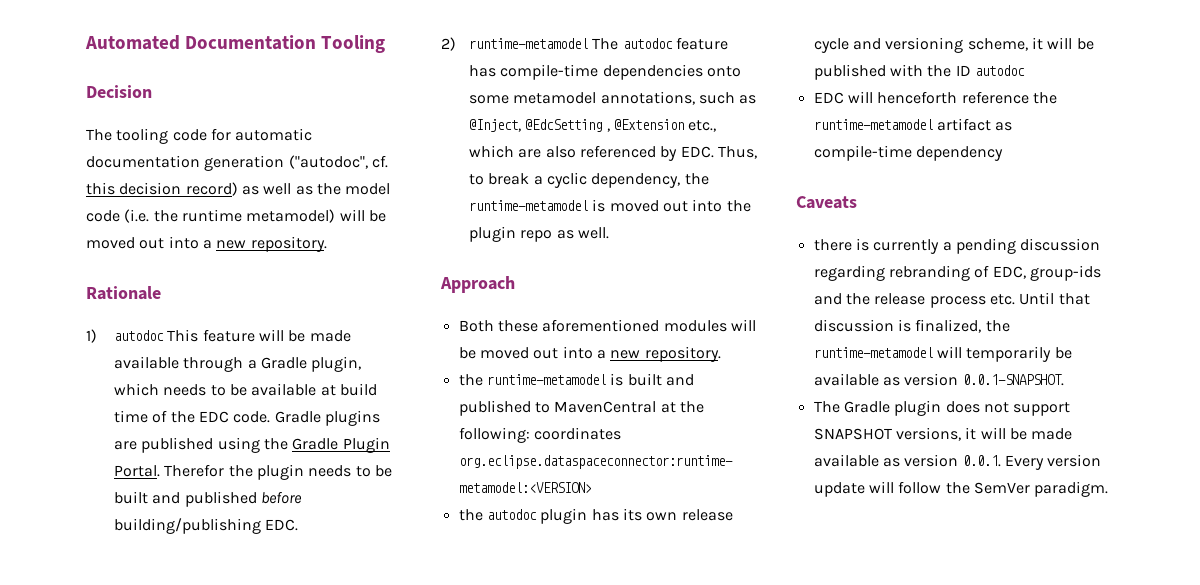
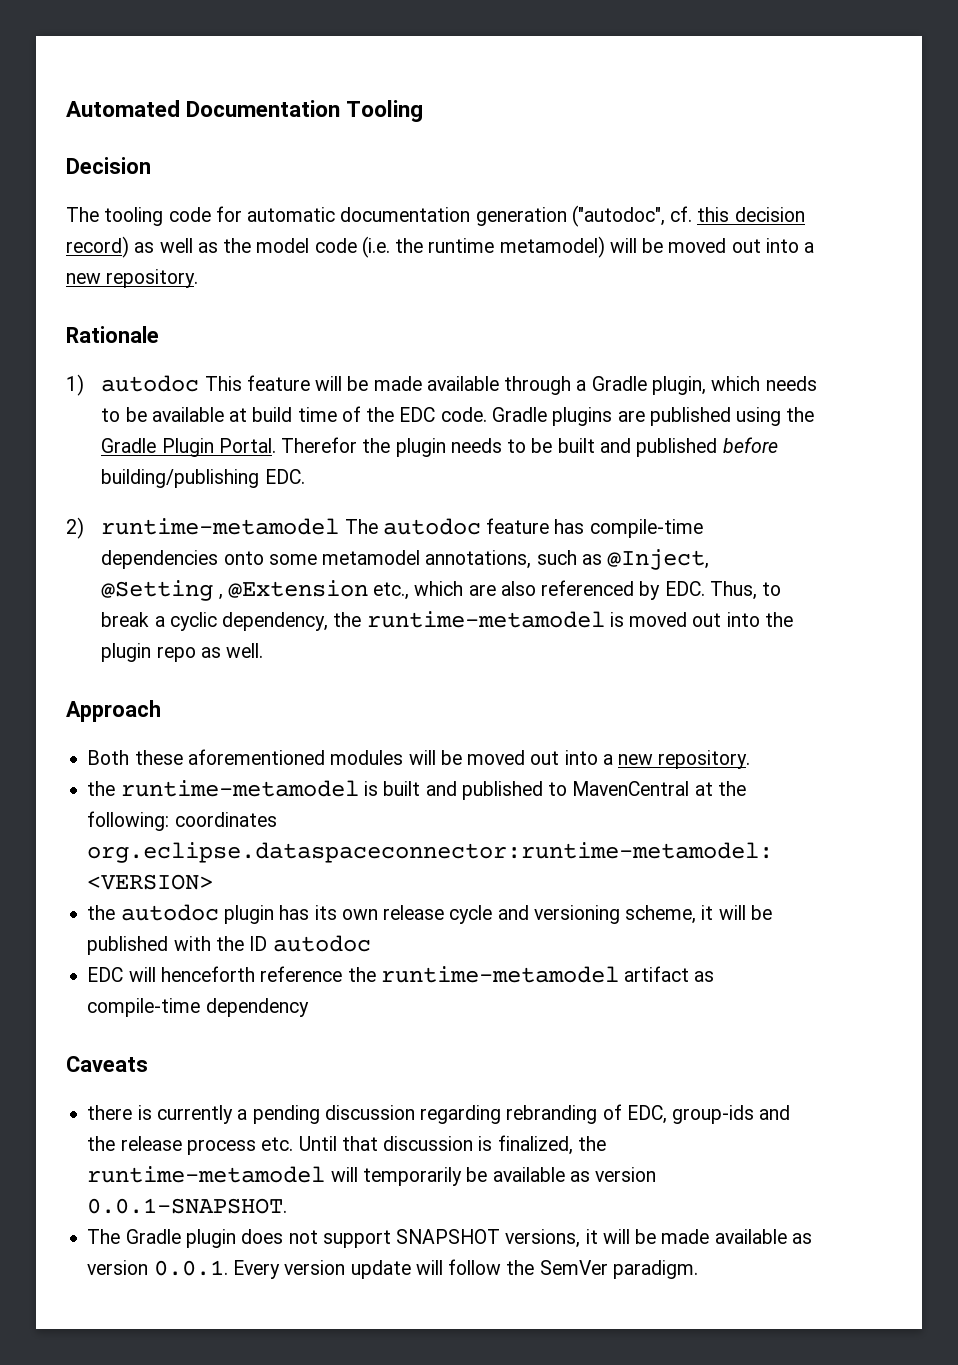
- 2) runtime-metamodel The autodoc feature has compile-time dependencies onto some metamodel annotations, such as @Inject, @EdcSetting , @Extension etc., which are also referenced by EDC. Thus, to break a cyclic dependency, the runtime-metamodel is moved out into the plugin repo as well.
+ 2) runtime-metamodel The autodoc feature has compile-time dependencies onto some metamodel annotations, such as @Inject, @Setting , @Extension etc., which are also referenced by EDC. Thus, to break a cyclic dependency, the runtime-metamodel is moved out into the plugin repo as well.

